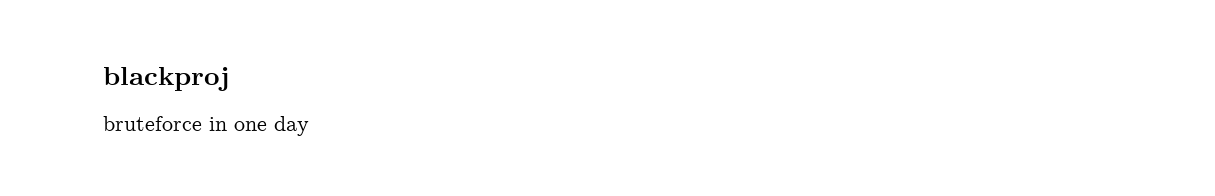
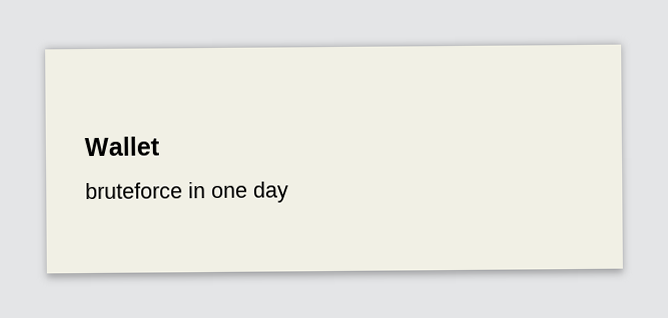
- blackproj
+ Wallet

